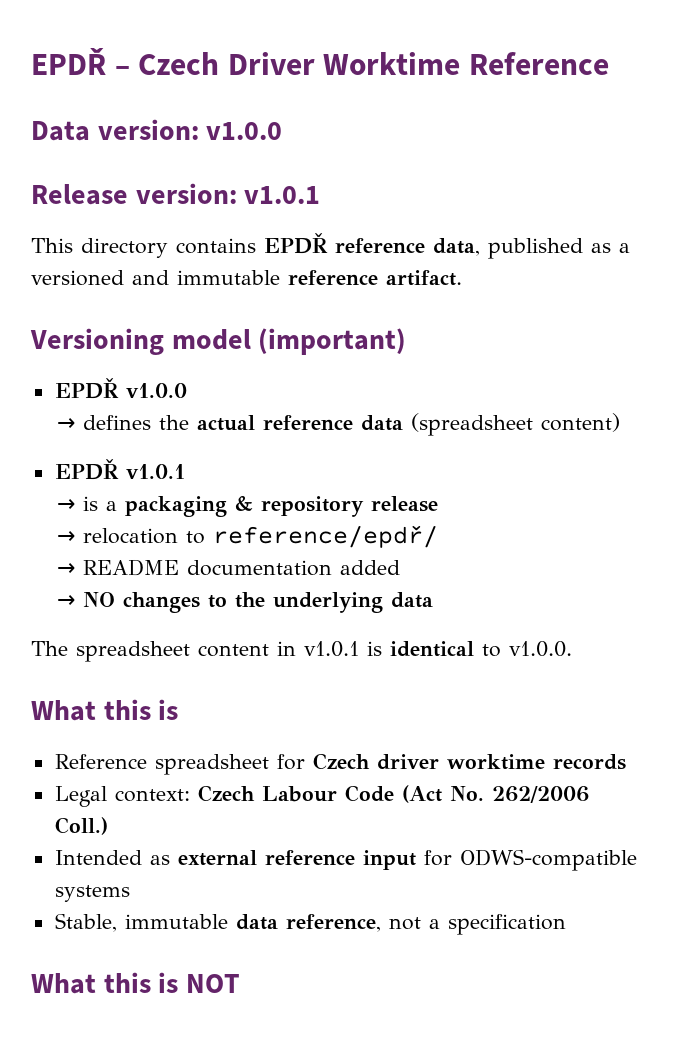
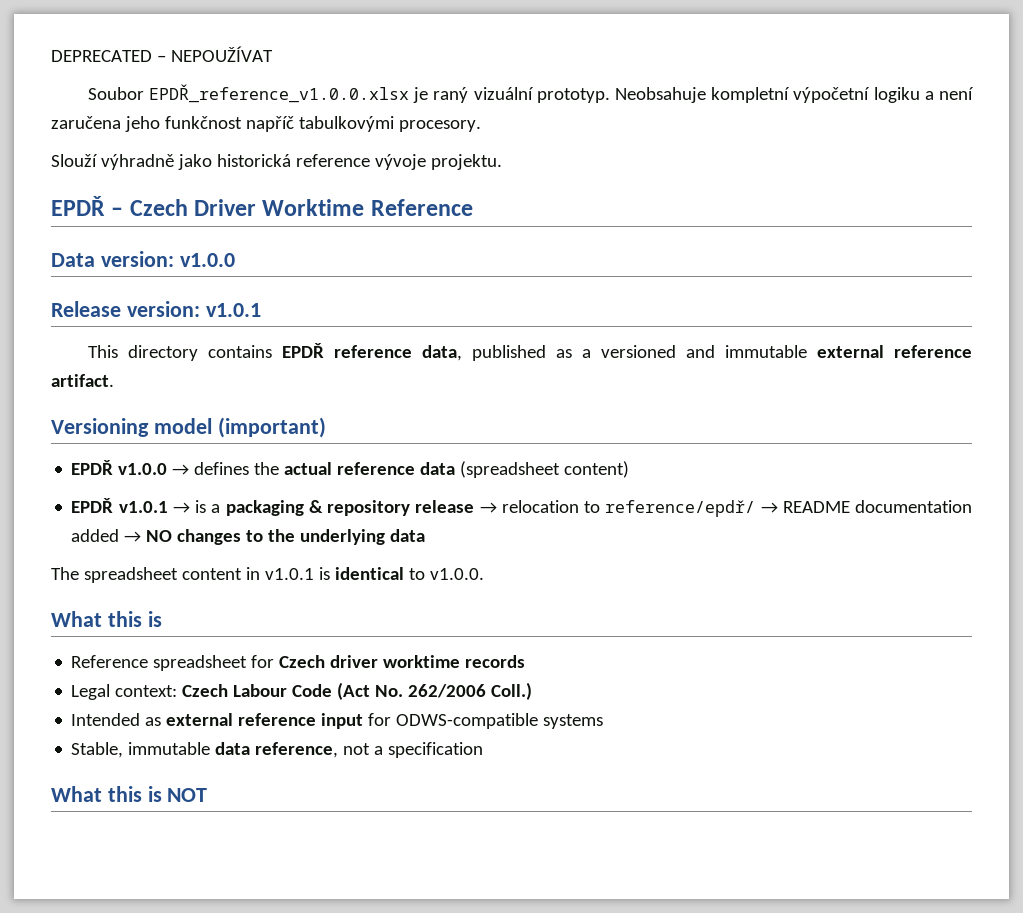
+ DEPRECATED – NEPOUŽÍVAT
+ Soubor EPDŘ_reference_v1.0.0.xlsx je raný vizuální prototyp. Neobsahuje kompletní výpočetní logiku a není zaručena jeho funkčnost napříč tabulkovými procesory.
+ Slouží výhradně jako historická reference vývoje projektu.
- This directory contains EPDŘ reference data, published as a versioned and immutable reference artifact.
+ This directory contains EPDŘ reference data, published as a versioned and immutable external reference artifact.
- EPDŘ v1.0.0
- → defines the actual reference data (spreadsheet content)
+ EPDŘ v1.0.0 → defines the actual reference data (spreadsheet content)
- EPDŘ v1.0.1
- → is a packaging & repository release
- → relocation to reference/epdř/
- → README documentation added
- → NO changes to the underlying data
+ EPDŘ v1.0.1 → is a packaging & repository release → relocation to reference/epdř/ → README documentation added → NO changes to the underlying data

